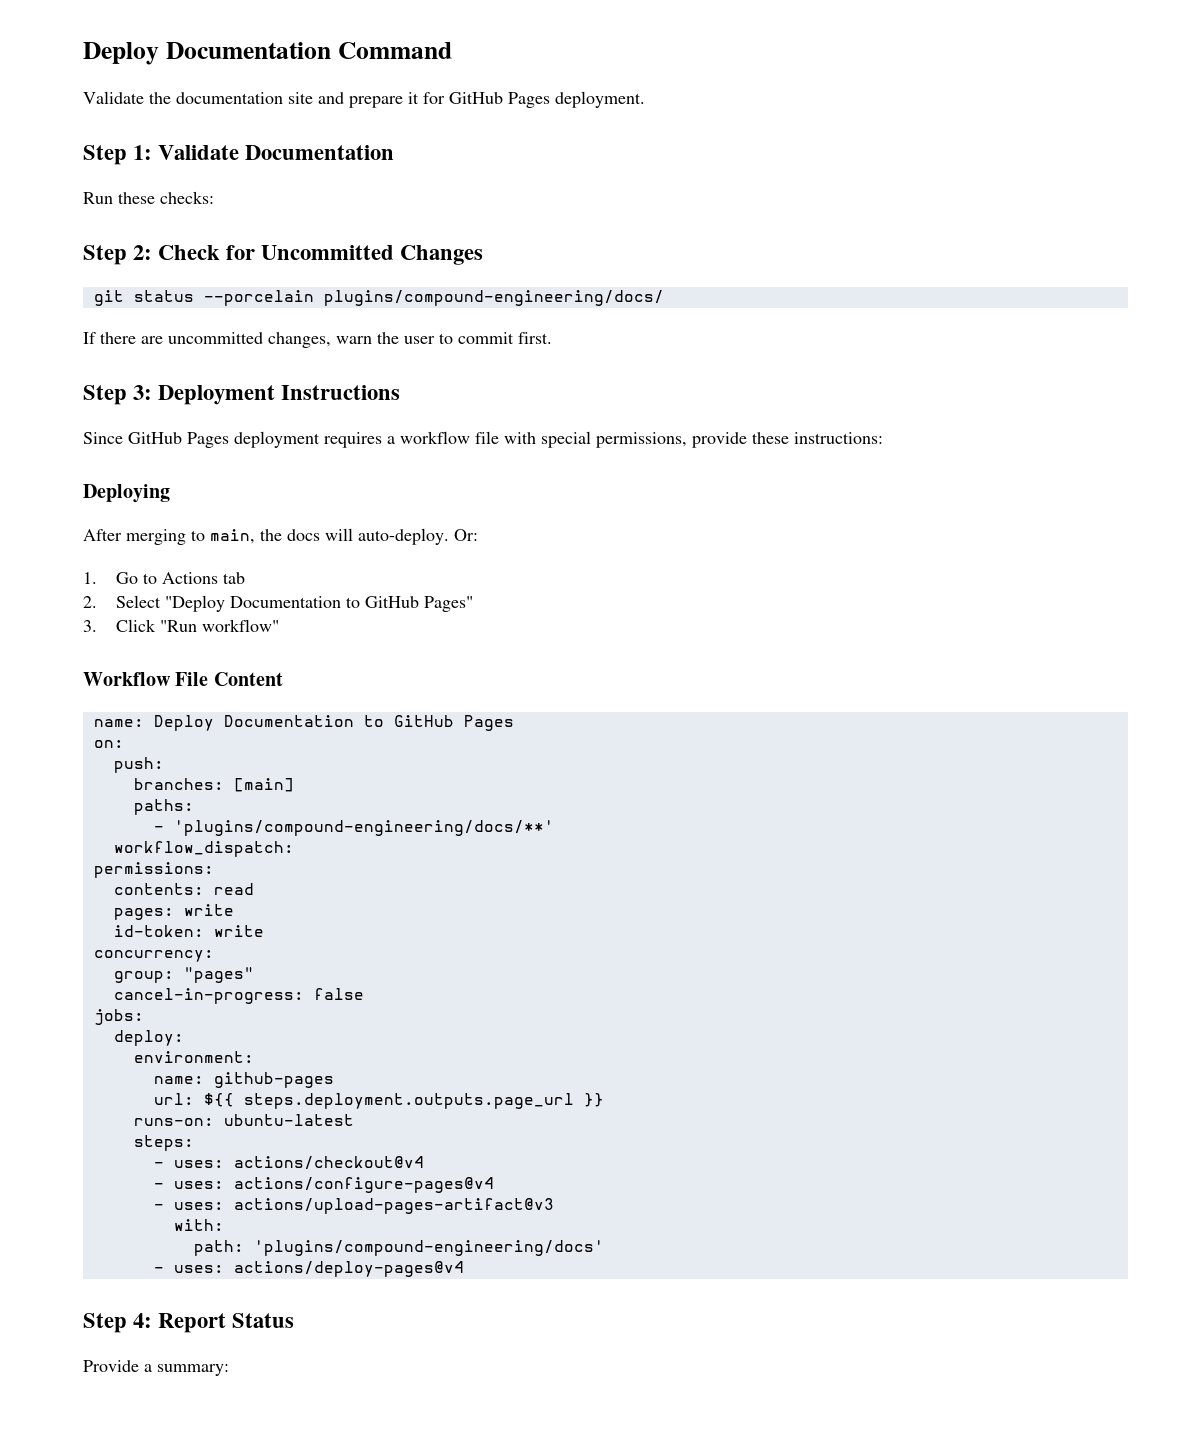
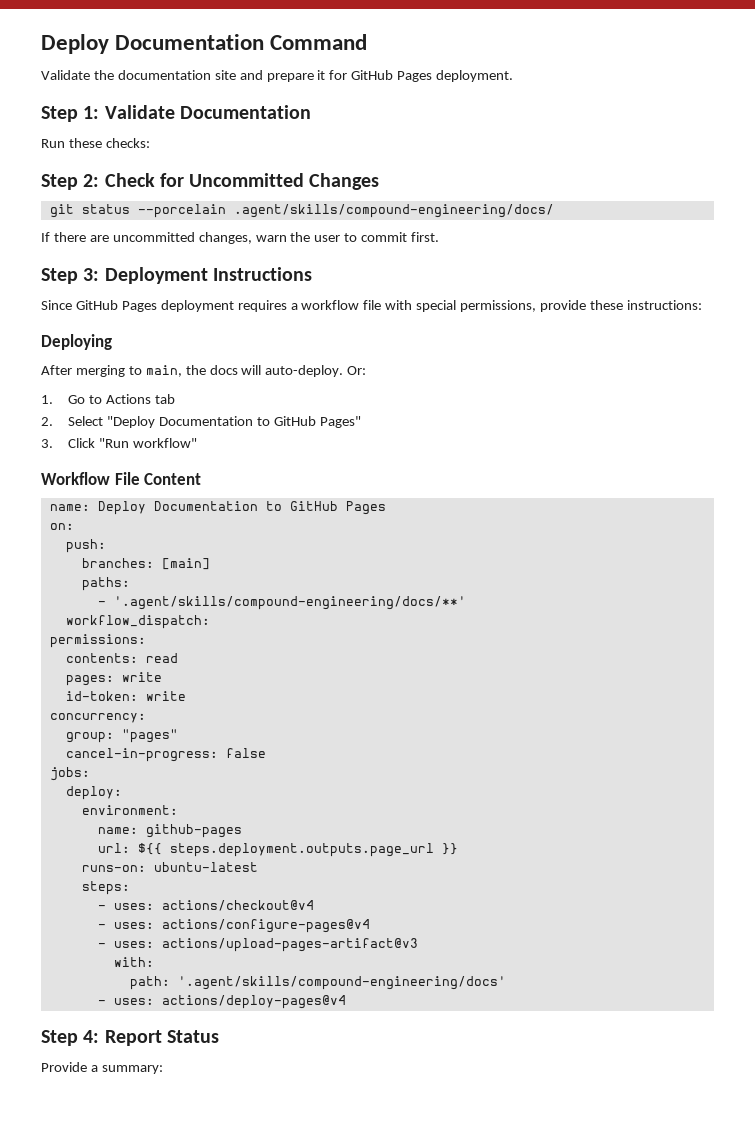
- git status --porcelain plugins/compound-engineering/docs/
+ git status --porcelain .agent/skills/compound-engineering/docs/
- - 'plugins/compound-engineering/docs/**'
+ - '.agent/skills/compound-engineering/docs/**'
- path: 'plugins/compound-engineering/docs'
+ path: '.agent/skills/compound-engineering/docs'

